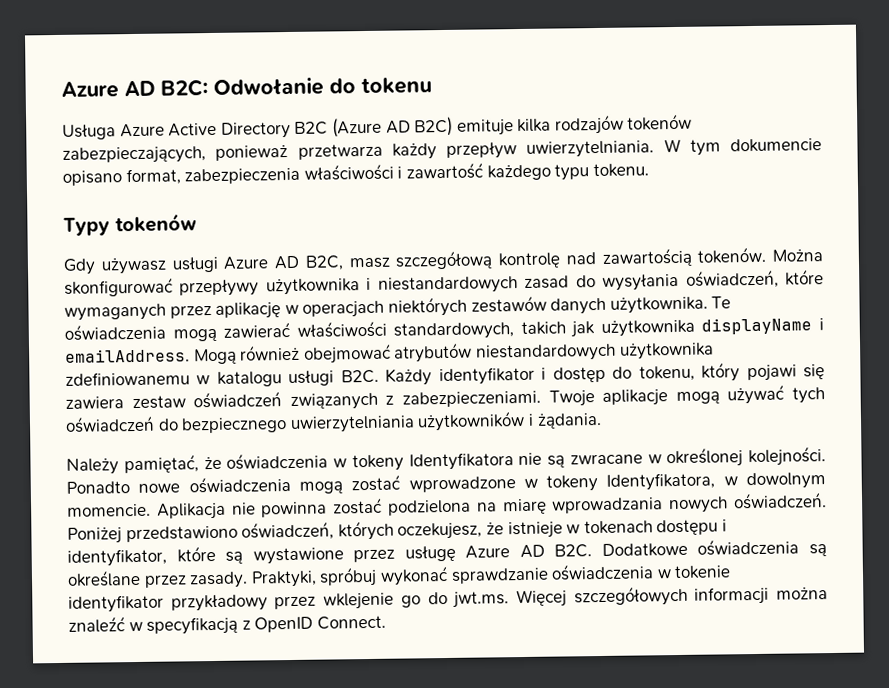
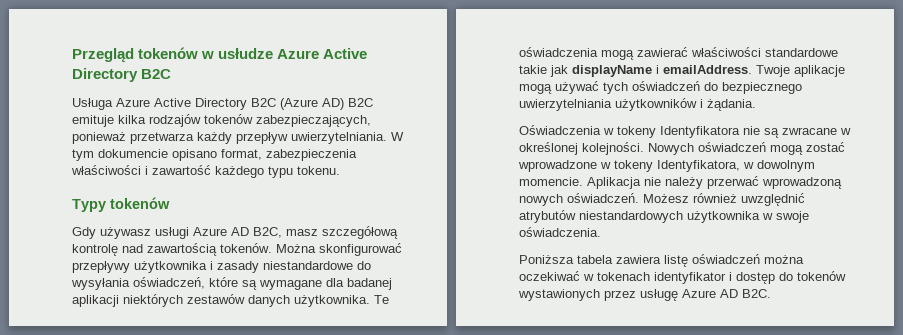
- Azure AD B2C: Odwołanie do tokenu
+ Przegląd tokenów w usłudze Azure Active Directory B2C
- Usługa Azure Active Directory B2C (Azure AD B2C) emituje kilka rodzajów tokenów zabezpieczających, ponieważ przetwarza każdy przepływ uwierzytelniania.
+ Usługa Azure Active Directory B2C (Azure AD) B2C emituje kilka rodzajów tokenów zabezpieczających, ponieważ przetwarza każdy przepływ uwierzytelniania.
- Można skonfigurować przepływy użytkownika i niestandardowych zasad do wysyłania oświadczeń, które wymaganych przez aplikację w operacjach niektórych zestawów danych użytkownika.
+ Można skonfigurować przepływy użytkownika i zasady niestandardowe do wysyłania oświadczeń, które są wymagane dla badanej aplikacji niektórych zestawów danych użytkownika.
- Te oświadczenia mogą zawierać właściwości standardowych, takich jak użytkownika displayName i emailAddress. Mogą również obejmować atrybutów niestandardowych użytkownika zdefiniowanemu w katalogu usługi B2C. Każdy identyfikator i dostęp do tokenu, który pojawi się zawiera zestaw oświadczeń związanych z zabezpieczeniami.
+ Te oświadczenia mogą zawierać właściwości standardowe takie jak displayName i emailAddress.
- Należy pamiętać, że oświadczenia w tokeny Identyfikatora nie są zwracane w określonej kolejności.
+ Oświadczenia w tokeny Identyfikatora nie są zwracane w określonej kolejności.
- Ponadto nowe oświadczenia mogą zostać wprowadzone w tokeny Identyfikatora, w dowolnym momencie.
+ Nowych oświadczeń mogą zostać wprowadzone w tokeny Identyfikatora, w dowolnym momencie.
- Aplikacja nie powinna zostać podzielona na miarę wprowadzania nowych oświadczeń. Poniżej przedstawiono oświadczeń, których oczekujesz, że istnieje w tokenach dostępu i identyfikator, które są wystawione przez usługę Azure AD B2C. Dodatkowe oświadczenia są określane przez zasady. Praktyki, spróbuj wykonać sprawdzanie oświadczenia w tokenie identyfikator przykładowy przez wklejenie go do jwt.ms. Więcej szczegółowych informacji można znaleźć w specyfikacją z OpenID Connect.
+ Aplikacja nie należy przerwać wprowadzoną nowych oświadczeń. Możesz również uwzględnić atrybutów niestandardowych użytkownika w swoje oświadczenia.
+ Poniższa tabela zawiera listę oświadczeń można oczekiwać w tokenach identyfikator i dostęp do tokenów wystawionych przez usługę Azure AD B2C.

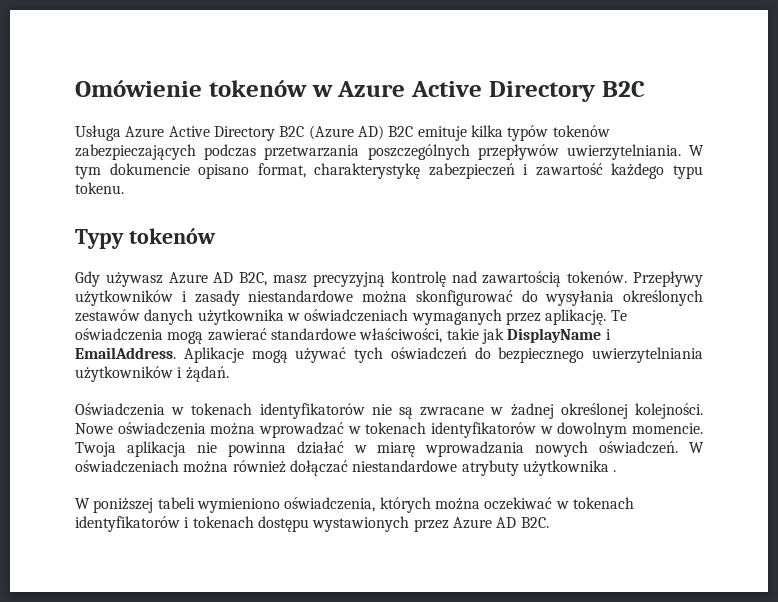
- Przegląd tokenów w usłudze Azure Active Directory B2C
+ Omówienie tokenów w Azure Active Directory B2C
- Usługa Azure Active Directory B2C (Azure AD) B2C emituje kilka rodzajów tokenów zabezpieczających, ponieważ przetwarza każdy przepływ uwierzytelniania.
+ Usługa Azure Active Directory B2C (Azure AD) B2C emituje kilka typów tokenów zabezpieczających podczas przetwarzania poszczególnych przepływów uwierzytelniania.
- W tym dokumencie opisano format, zabezpieczenia właściwości i zawartość każdego typu tokenu.
+ W tym dokumencie opisano format, charakterystykę zabezpieczeń i zawartość każdego typu tokenu.
- Gdy używasz usługi Azure AD B2C, masz szczegółową kontrolę nad zawartością tokenów.
+ Gdy używasz Azure AD B2C, masz precyzyjną kontrolę nad zawartością tokenów.
- Można skonfigurować przepływy użytkownika i zasady niestandardowe do wysyłania oświadczeń, które są wymagane dla badanej aplikacji niektórych zestawów danych użytkownika. Te oświadczenia mogą zawierać właściwości standardowe takie jak displayName i emailAddress. Twoje aplikacje mogą używać tych oświadczeń do bezpiecznego uwierzytelniania użytkowników i żądania.
+ Przepływy użytkowników i zasady niestandardowe można skonfigurować do wysyłania określonych zestawów danych użytkownika w oświadczeniach wymaganych przez aplikację. Te oświadczenia mogą zawierać standardowe właściwości, takie jak DisplayName i EmailAddress. Aplikacje mogą używać tych oświadczeń do bezpiecznego uwierzytelniania użytkowników i żądań.
- Oświadczenia w tokeny Identyfikatora nie są zwracane w określonej kolejności.
+ Oświadczenia w tokenach identyfikatorów nie są zwracane w żadnej określonej kolejności.
- Nowych oświadczeń mogą zostać wprowadzone w tokeny Identyfikatora, w dowolnym momencie. Aplikacja nie należy przerwać wprowadzoną nowych oświadczeń. Możesz również uwzględnić atrybutów niestandardowych użytkownika w swoje oświadczenia.
- Poniższa tabela zawiera listę oświadczeń można oczekiwać w tokenach identyfikator i dostęp do tokenów wystawionych przez usługę Azure AD B2C.
+ Nowe oświadczenia można wprowadzać w tokenach identyfikatorów w dowolnym momencie. Twoja aplikacja nie powinna działać w miarę wprowadzania nowych oświadczeń. W oświadczeniach można również dołączać niestandardowe atrybuty użytkownika .
+ W poniższej tabeli wymieniono oświadczenia, których można oczekiwać w tokenach identyfikatorów i tokenach dostępu wystawionych przez Azure AD B2C.

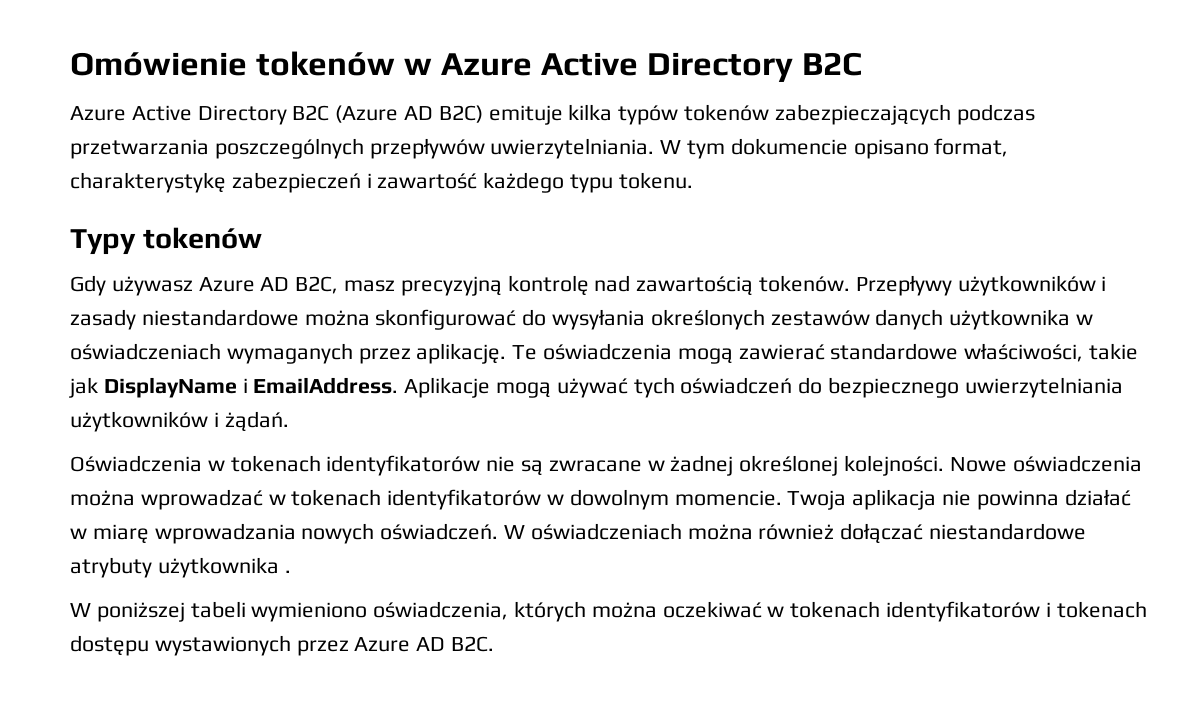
- Usługa Azure Active Directory B2C (Azure AD) B2C emituje kilka typów tokenów zabezpieczających podczas przetwarzania poszczególnych przepływów uwierzytelniania.
+ Azure Active Directory B2C (Azure AD B2C) emituje kilka typów tokenów zabezpieczających podczas przetwarzania poszczególnych przepływów uwierzytelniania.

